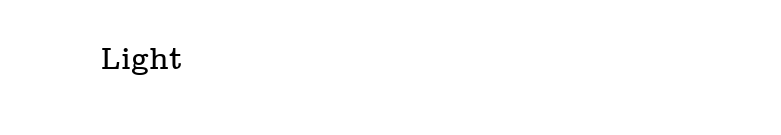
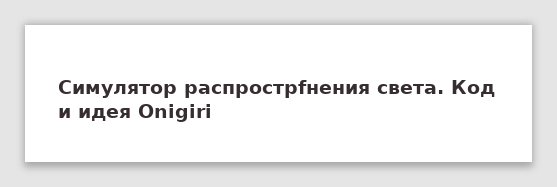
- Light
+ Симулятор распрострfнения света. Код и идея Onigiri

